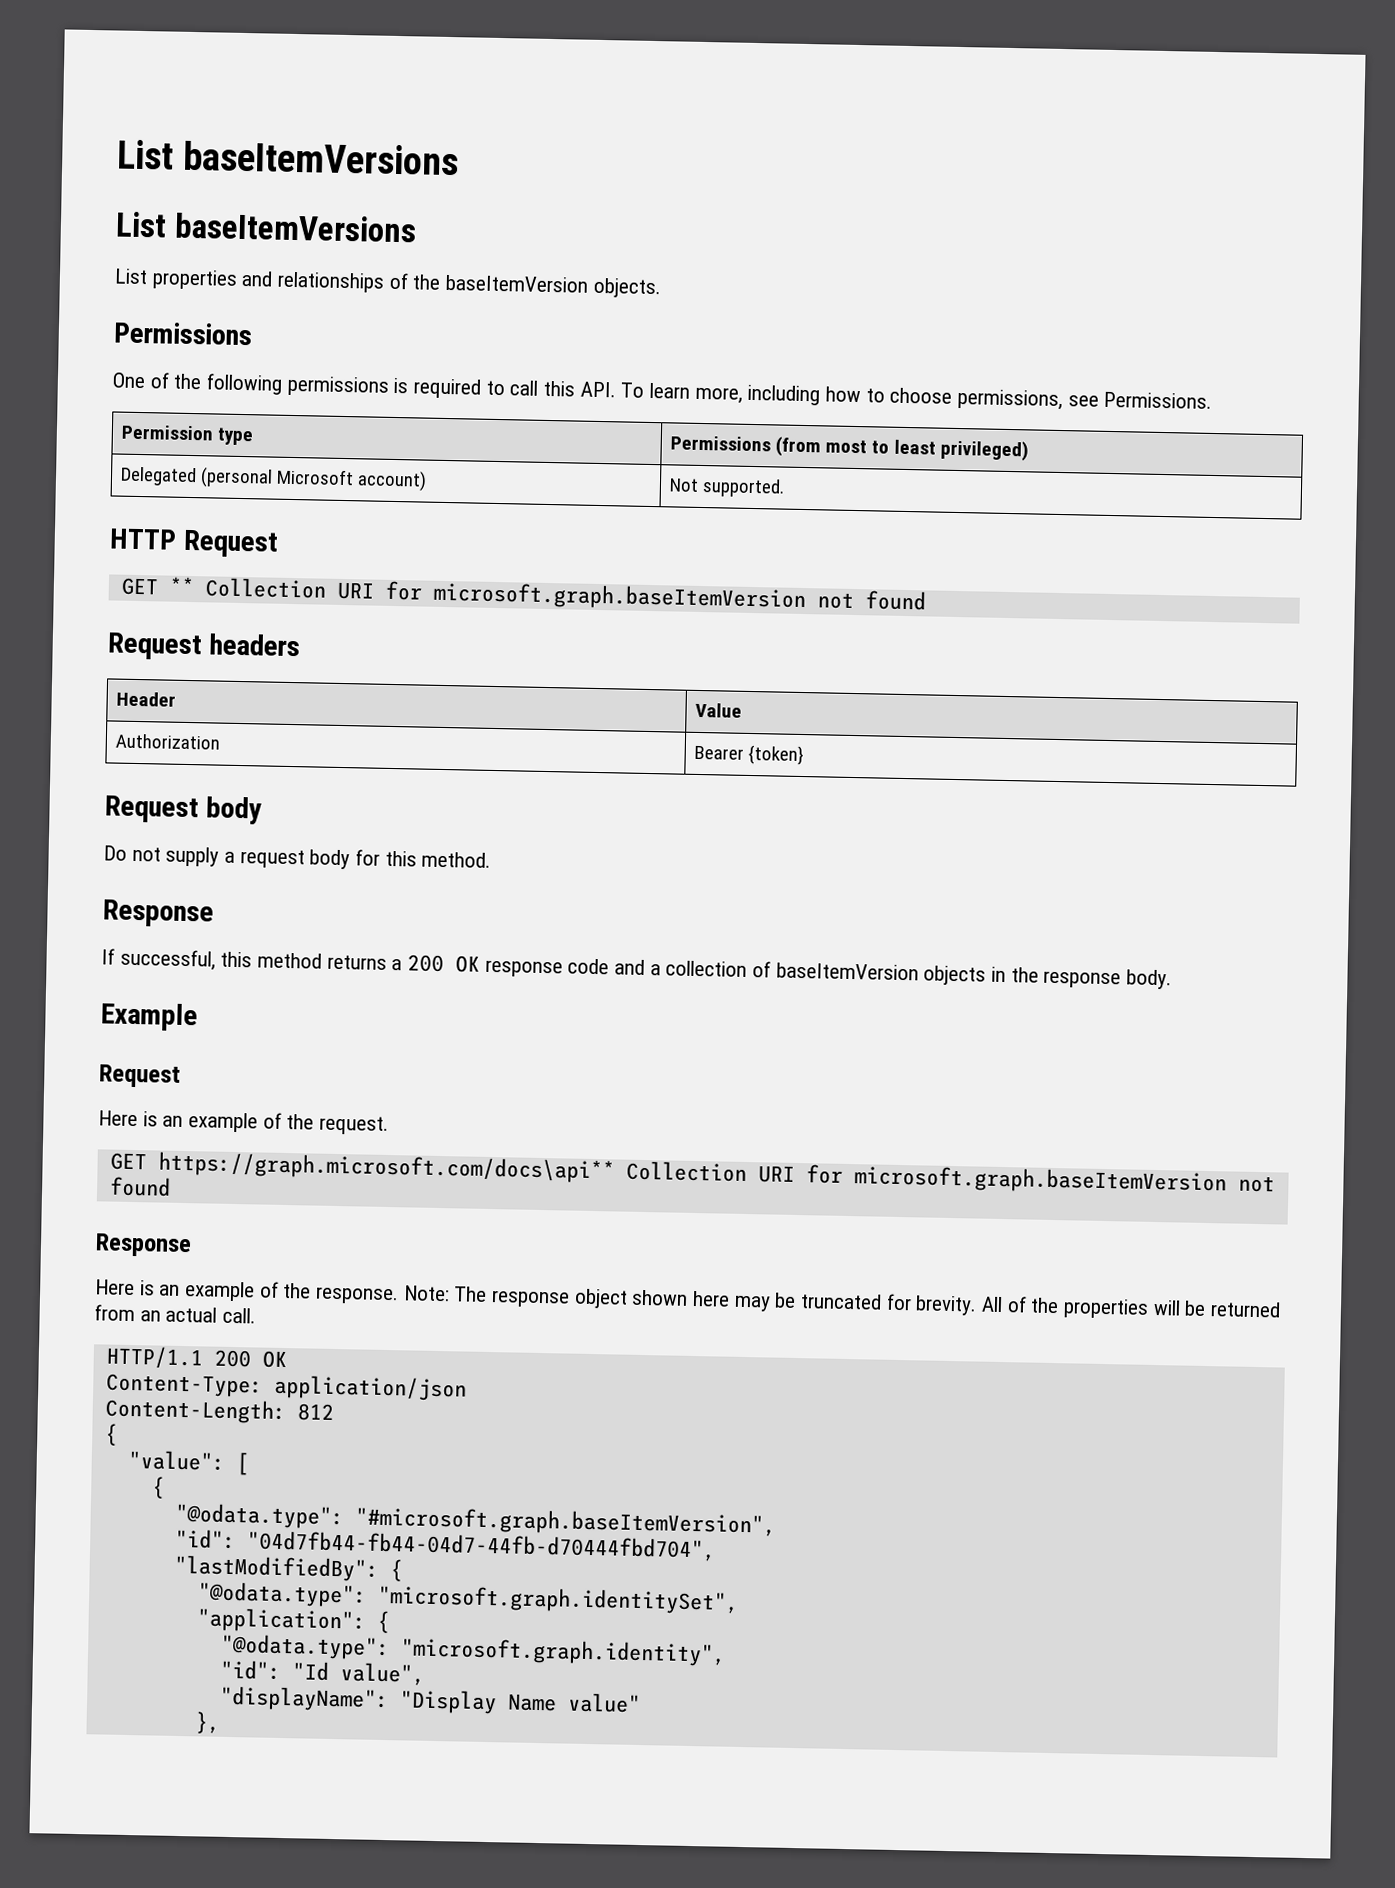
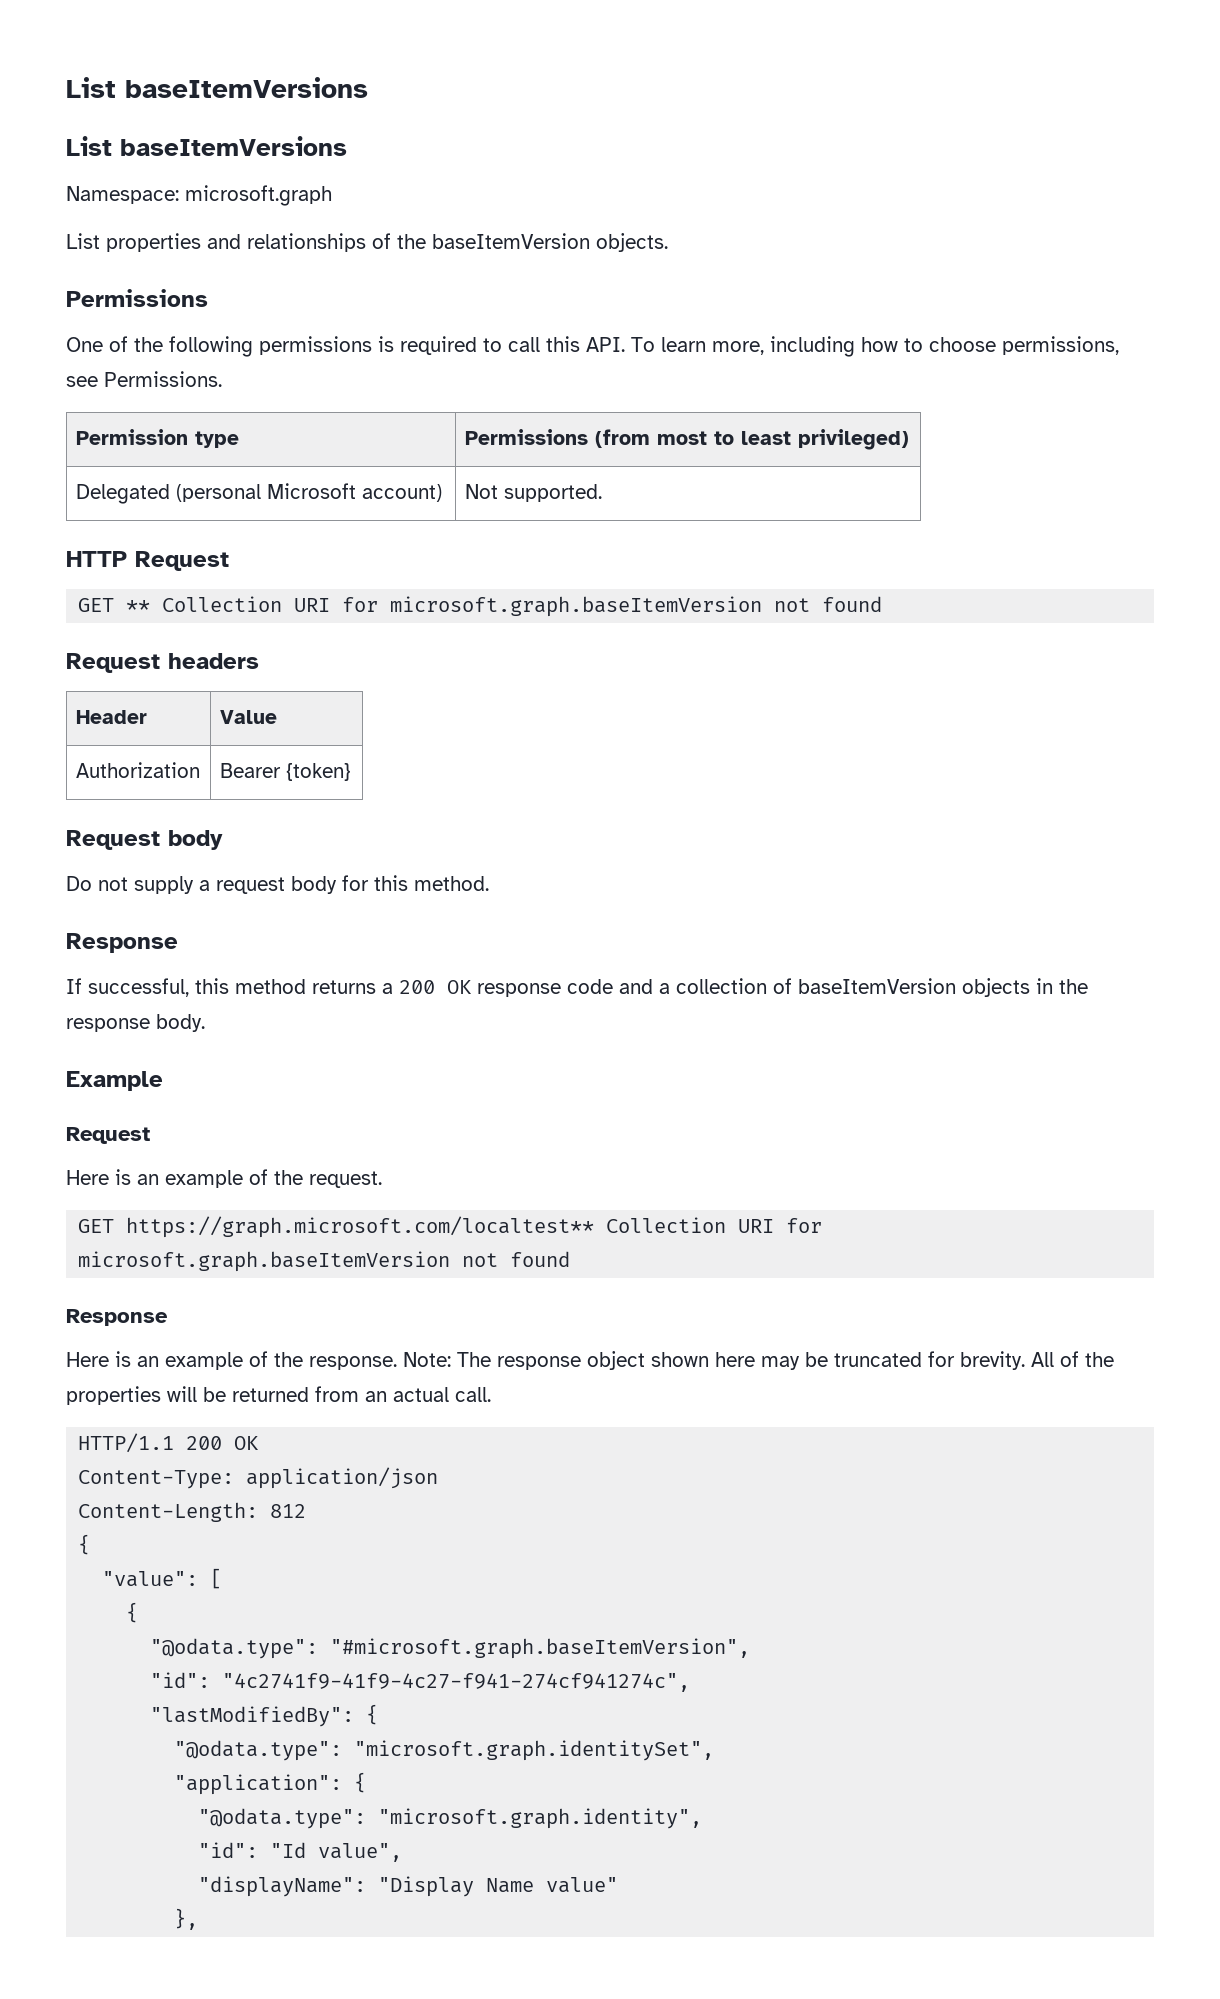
+ Namespace: microsoft.graph
- GET https://graph.microsoft.com/docs\api** Collection URI for microsoft.graph.baseItemVersion not found
+ GET https://graph.microsoft.com/localtest** Collection URI for microsoft.graph.baseItemVersion not found
- "id": "04d7fb44-fb44-04d7-44fb-d70444fbd704",
+ "id": "4c2741f9-41f9-4c27-f941-274cf941274c",

